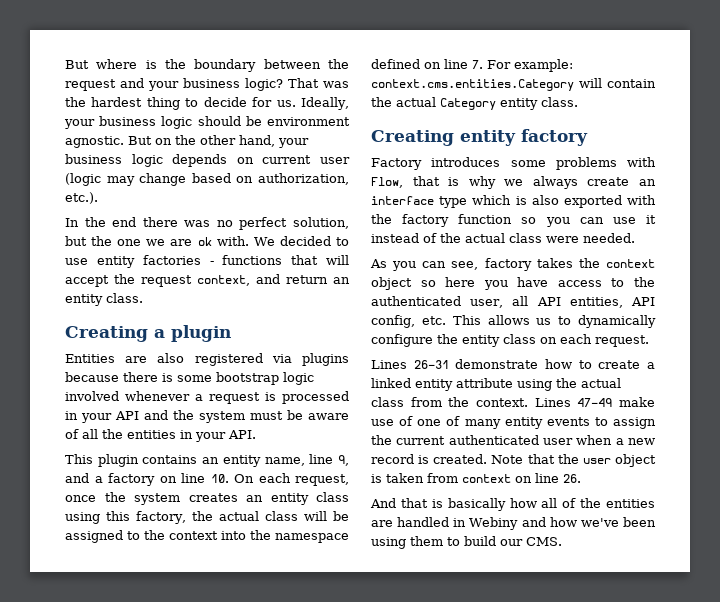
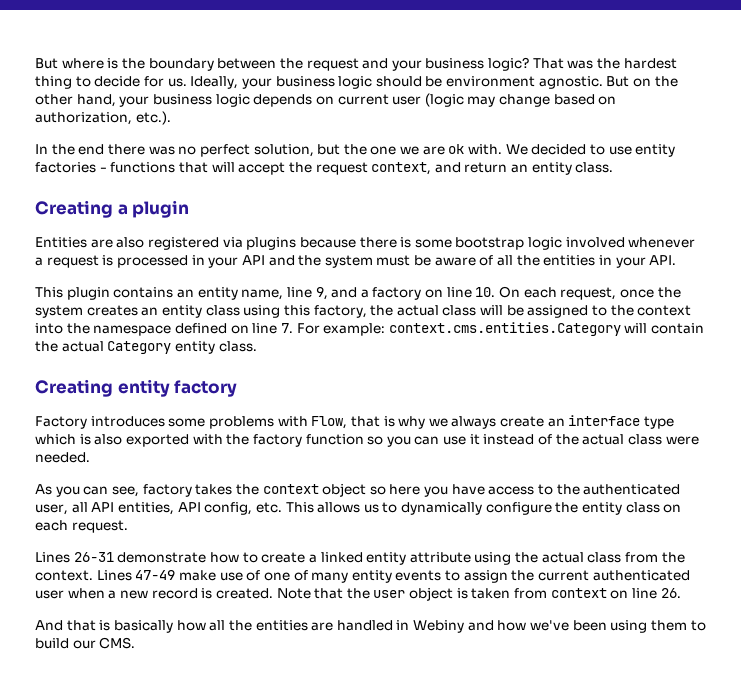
- And that is basically how all of the entities are handled in Webiny and how we've been using them to build our CMS.
+ And that is basically how all the entities are handled in Webiny and how we've been using them to build our CMS.

